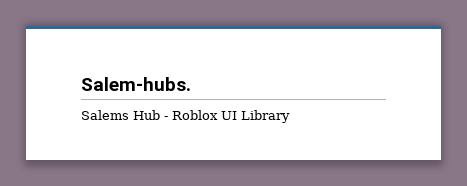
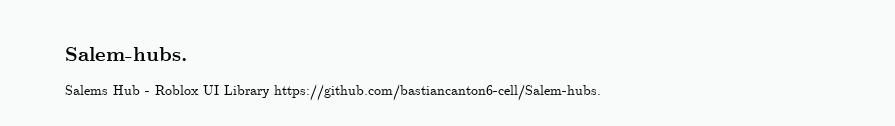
- Salems Hub - Roblox UI Library
+ Salems Hub - Roblox UI Library https://github.com/bastiancanton6-cell/Salem-hubs.

